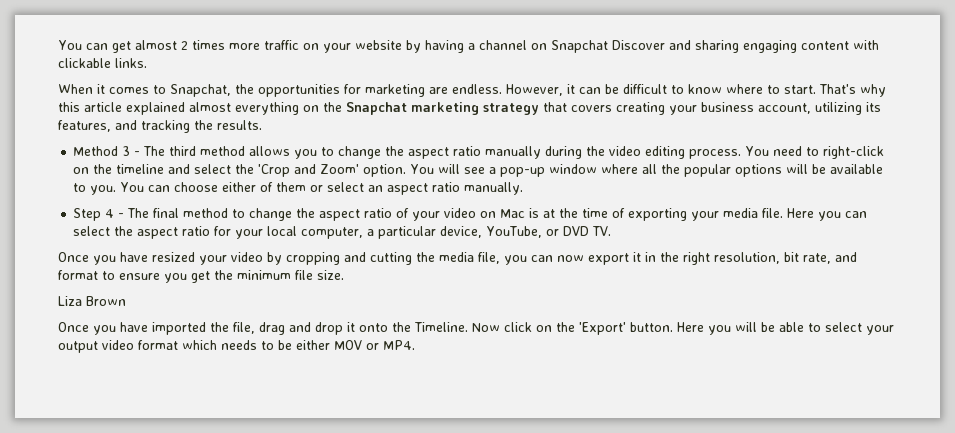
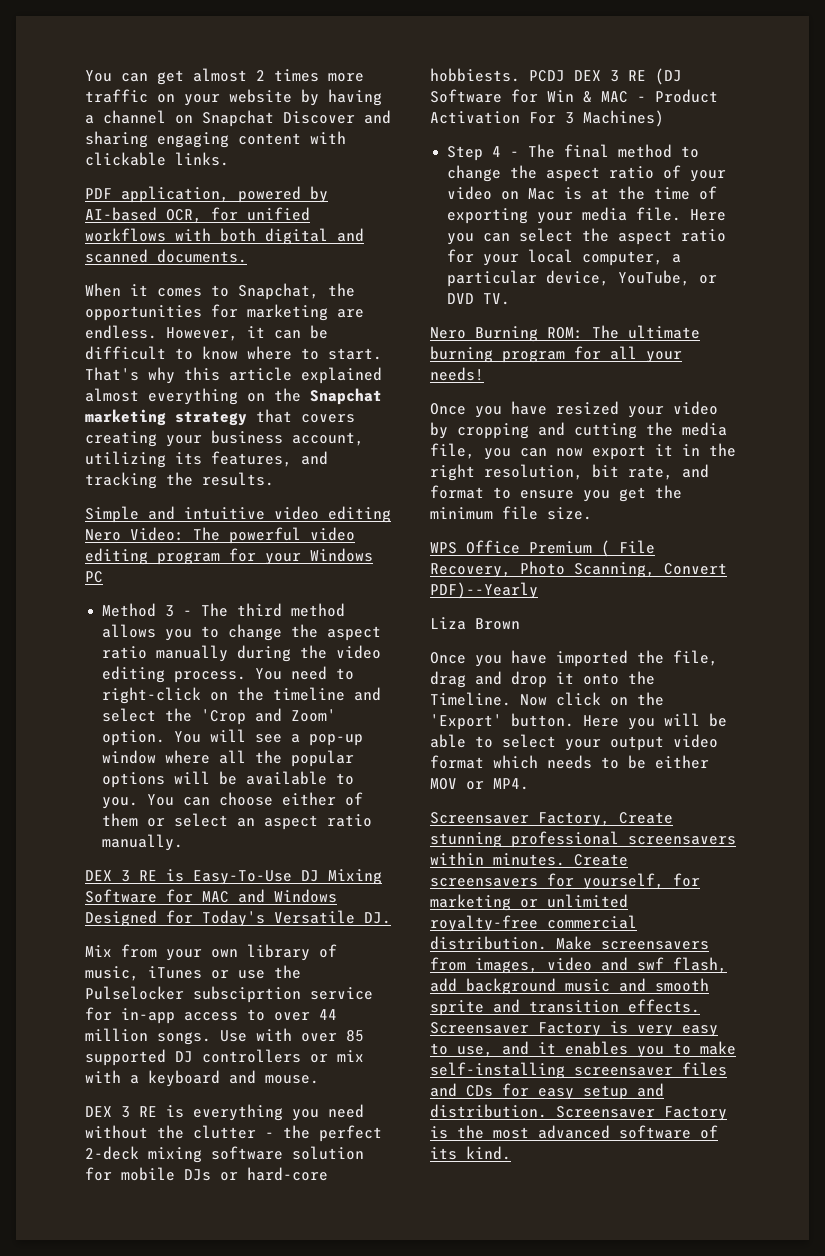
+ PDF application, powered by AI-based OCR, for unified workflows with both digital and scanned documents.
+ Simple and intuitive video editing Nero Video: The powerful video editing program for your Windows PC
+ DEX 3 RE is Easy-To-Use DJ Mixing Software for MAC and Windows Designed for Today's Versatile DJ.
+ Mix from your own library of music, iTunes or use the Pulselocker subsciprtion service for in-app access to over 44 million songs. Use with over 85 supported DJ controllers or mix with a keyboard and mouse.
+ DEX 3 RE is everything you need without the clutter - the perfect 2-deck mixing software solution for mobile DJs or hard-core hobbiests. PCDJ DEX 3 RE (DJ Software for Win & MAC - Product Activation For 3 Machines)
+ Nero Burning ROM: The ultimate burning program for all your needs!
+ WPS Office Premium ( File Recovery, Photo Scanning, Convert PDF)--Yearly
+ Screensaver Factory, Create stunning professional screensavers within minutes. Create screensavers for yourself, for marketing or unlimited royalty-free commercial distribution. Make screensavers from images, video and swf flash, add background music and smooth sprite and transition effects. Screensaver Factory is very easy to use, and it enables you to make self-installing screensaver files and CDs for easy setup and distribution. Screensaver Factory is the most advanced software of its kind.

